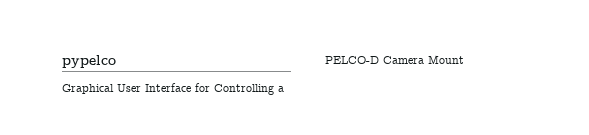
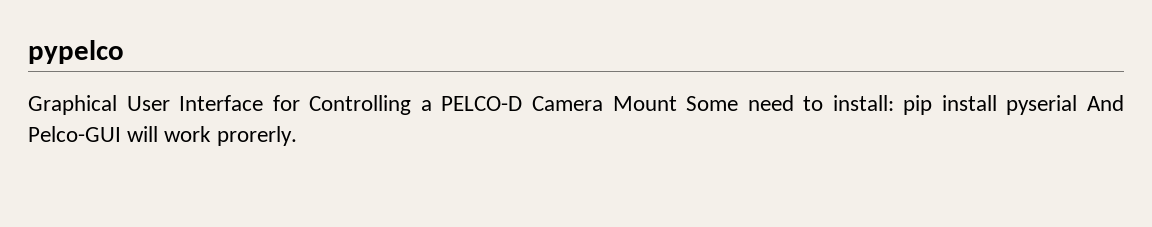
- Graphical User Interface for Controlling a PELCO-D Camera Mount
+ Graphical User Interface for Controlling a PELCO-D Camera Mount Some need to install: pip install pyserial And Pelco-GUI will work prorerly.

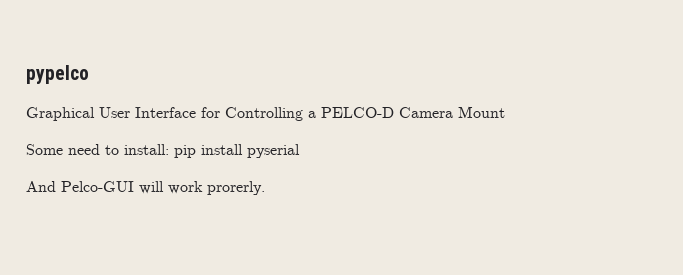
- Graphical User Interface for Controlling a PELCO-D Camera Mount Some need to install: pip install pyserial And Pelco-GUI will work prorerly.
+ Graphical User Interface for Controlling a PELCO-D Camera Mount
+ Some need to install: pip install pyserial
+ And Pelco-GUI will work prorerly.

